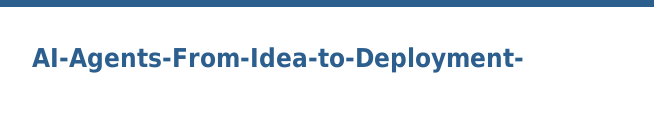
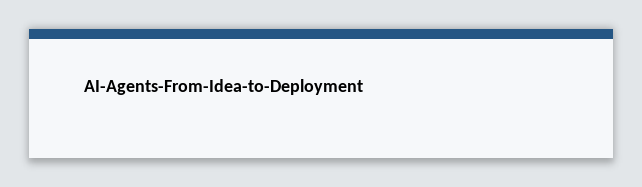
- AI-Agents-From-Idea-to-Deployment-
+ AI-Agents-From-Idea-to-Deployment

